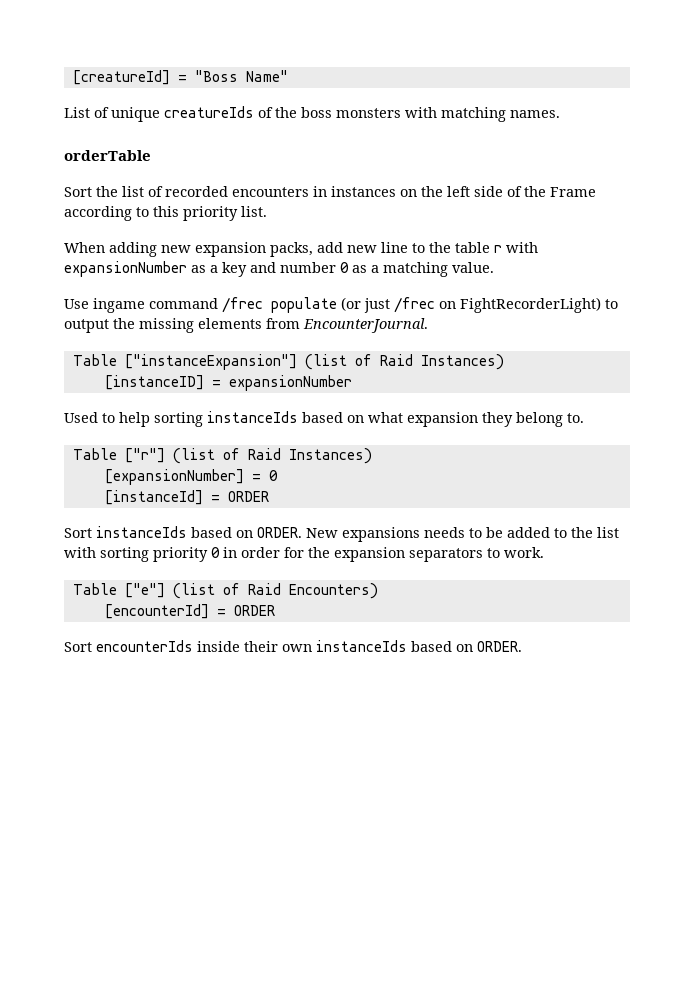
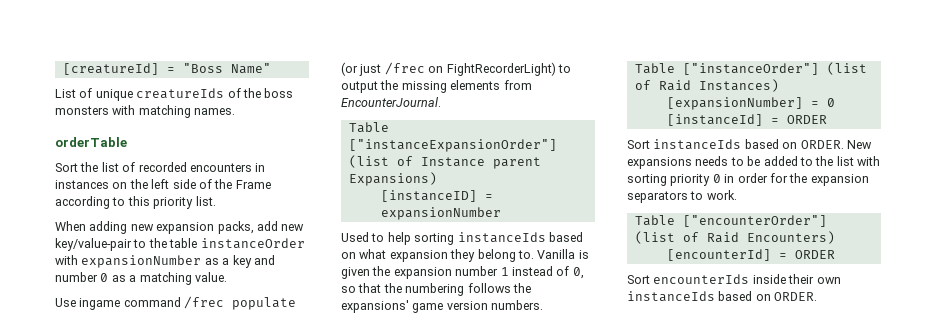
- When adding new expansion packs, add new line to the table r with expansionNumber as a key and number 0 as a matching value.
+ When adding new expansion packs, add new key/value-pair to the table instanceOrder with expansionNumber as a key and number 0 as a matching value.
- Table ["instanceExpansion"] (list of Raid Instances)
+ Table ["instanceExpansionOrder"] (list of Instance parent Expansions)
- Used to help sorting instanceIds based on what expansion they belong to.
- Table ["r"] (list of Raid Instances)
+ Used to help sorting instanceIds based on what expansion they belong to. Vanilla is given the expansion number 1 instead of 0, so that the numbering follows the expansions' game version numbers.
+ Table ["instanceOrder"] (list of Raid Instances)
- Table ["e"] (list of Raid Encounters)
+ Table ["encounterOrder"] (list of Raid Encounters)

